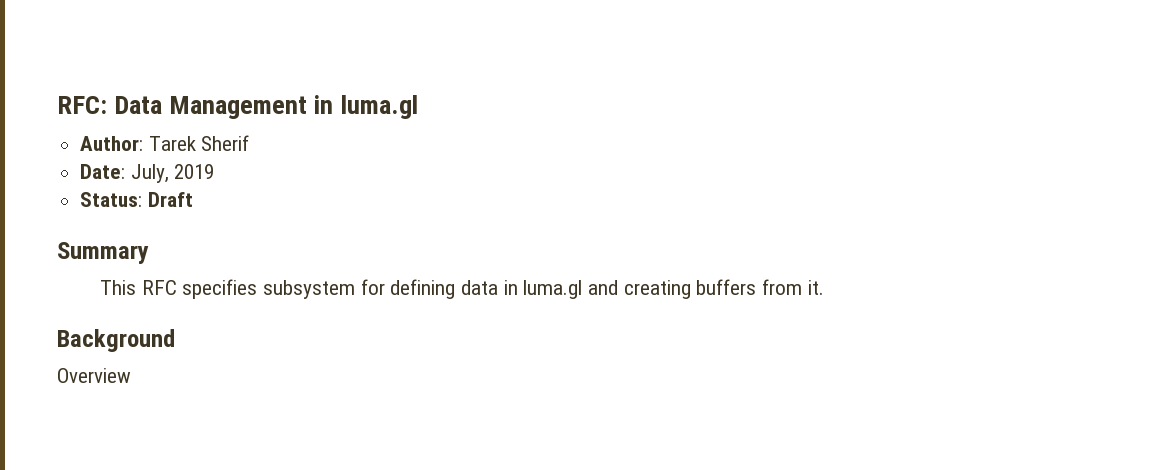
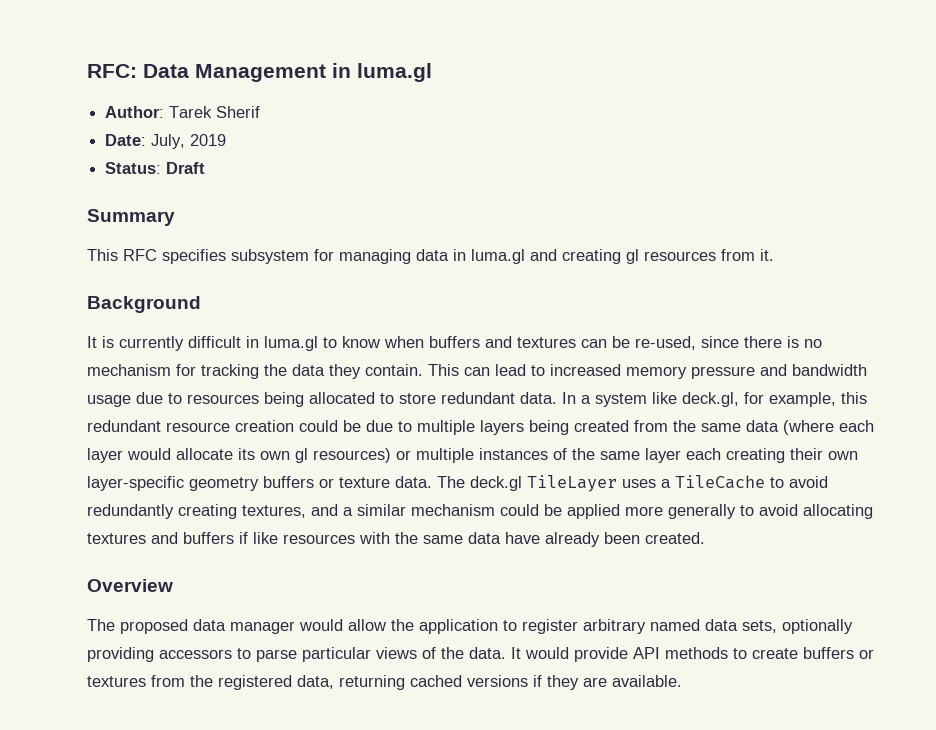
- This RFC specifies subsystem for defining data in luma.gl and creating buffers from it.
+ This RFC specifies subsystem for managing data in luma.gl and creating gl resources from it.
+ It is currently difficult in luma.gl to know when buffers and textures can be re-used, since there is no mechanism for tracking the data they contain. This can lead to increased memory pressure and bandwidth usage due to resources being allocated to store redundant data. In a system like deck.gl, for example, this redundant resource creation could be due to multiple layers being created from the same data (where each layer would allocate its own gl resources) or multiple instances of the same layer each creating their own layer-specific geometry buffers or texture data. The deck.gl TileLayer uses a TileCache to avoid redundantly creating textures, and a similar mechanism could be applied more generally to avoid allocating textures and buffers if like resources with the same data have already been created.
  Overview
+ The proposed data manager would allow the application to register arbitrary named data sets, optionally providing accessors to parse particular views of the data. It would provide API methods to create buffers or textures from the registered data, returning cached versions if they are available.

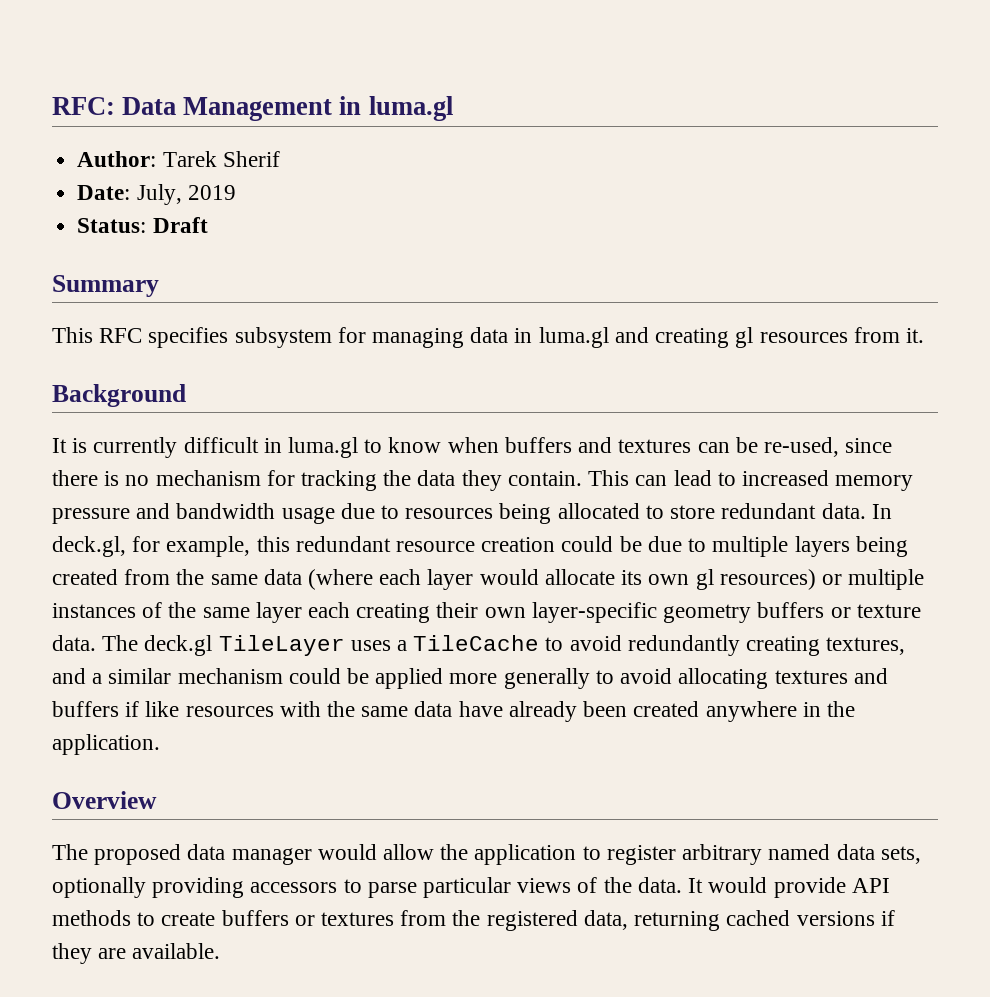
- In a system like deck.gl, for example, this redundant resource creation could be due to multiple layers being created from the same data (where each layer would allocate its own gl resources) or multiple instances of the same layer each creating their own layer-specific geometry buffers or texture data.
+ In deck.gl, for example, this redundant resource creation could be due to multiple layers being created from the same data (where each layer would allocate its own gl resources) or multiple instances of the same layer each creating their own layer-specific geometry buffers or texture data.
- The deck.gl TileLayer uses a TileCache to avoid redundantly creating textures, and a similar mechanism could be applied more generally to avoid allocating textures and buffers if like resources with the same data have already been created.
+ The deck.gl TileLayer uses a TileCache to avoid redundantly creating textures, and a similar mechanism could be applied more generally to avoid allocating textures and buffers if like resources with the same data have already been created anywhere in the application.

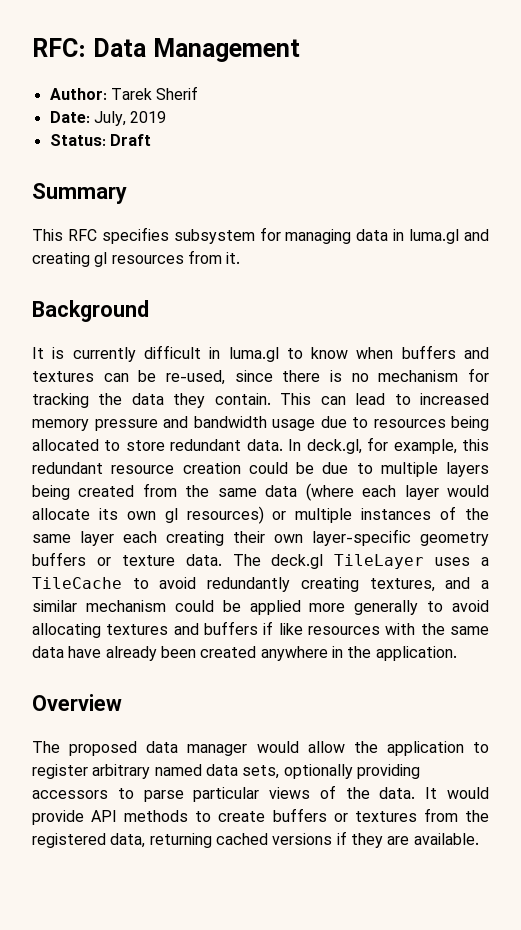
- RFC: Data Management in luma.gl
+ RFC: Data Management

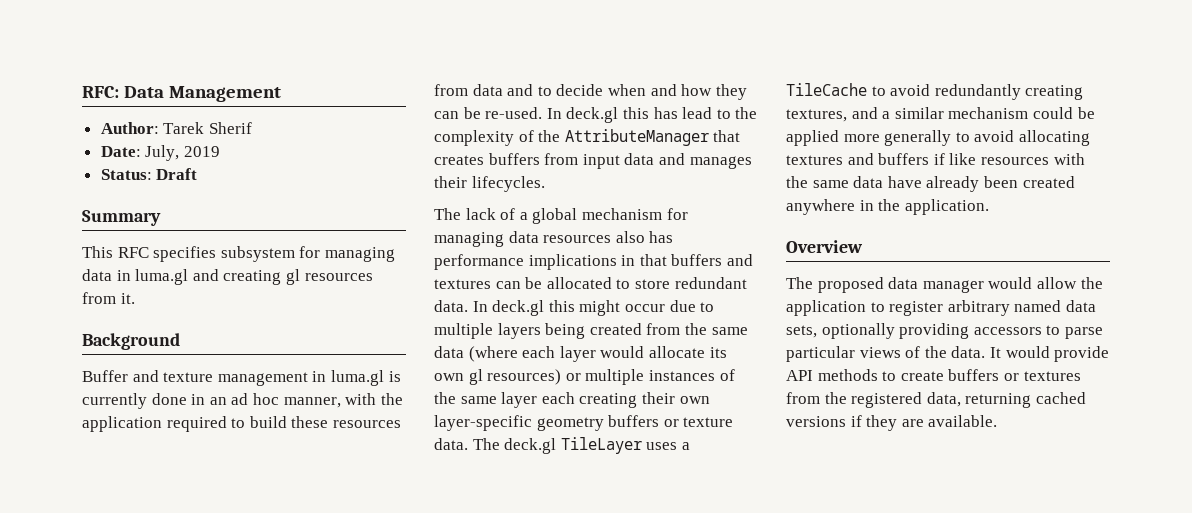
- It is currently difficult in luma.gl to know when buffers and textures can be re-used, since there is no mechanism for tracking the data they contain. This can lead to increased memory pressure and bandwidth usage due to resources being allocated to store redundant data.
+ Buffer and texture management in luma.gl is currently done in an ad hoc manner, with the application required to build these resources from data and to decide when and how they can be re-used. In deck.gl this has lead to the complexity of the AttributeManager that creates buffers from input data and manages their lifecycles.
+ The lack of a global mechanism for managing data resources also has performance implications in that buffers and textures can be allocated to store redundant data.
- In deck.gl, for example, this redundant resource creation could be due to multiple layers being created from the same data (where each layer would allocate its own gl resources) or multiple instances of the same layer each creating their own layer-specific geometry buffers or texture data.
+ In deck.gl this might occur due to multiple layers being created from the same data (where each layer would allocate its own gl resources) or multiple instances of the same layer each creating their own layer-specific geometry buffers or texture data.

